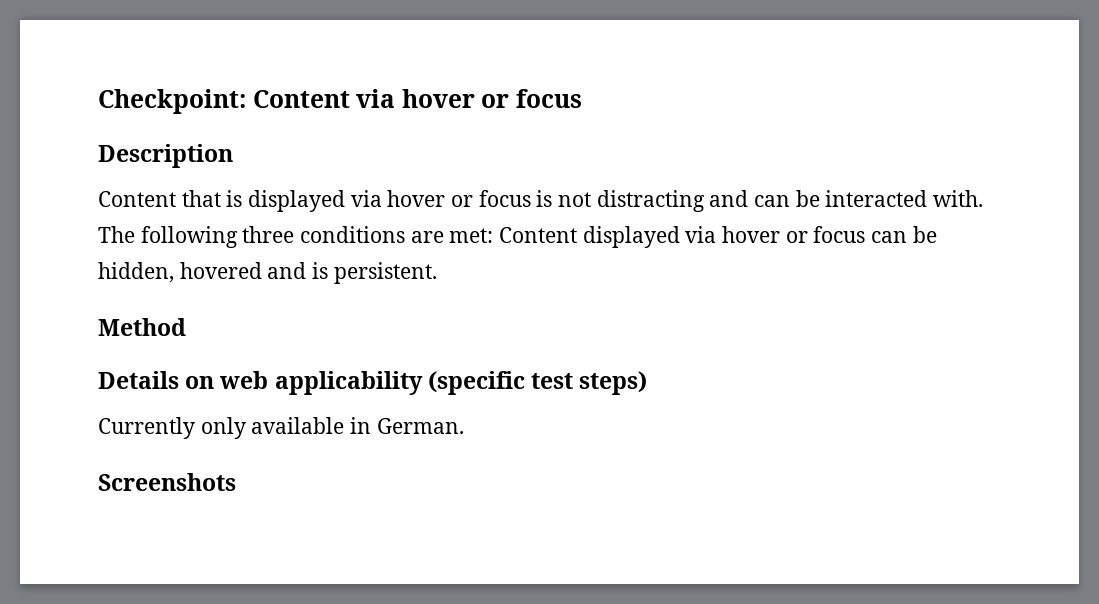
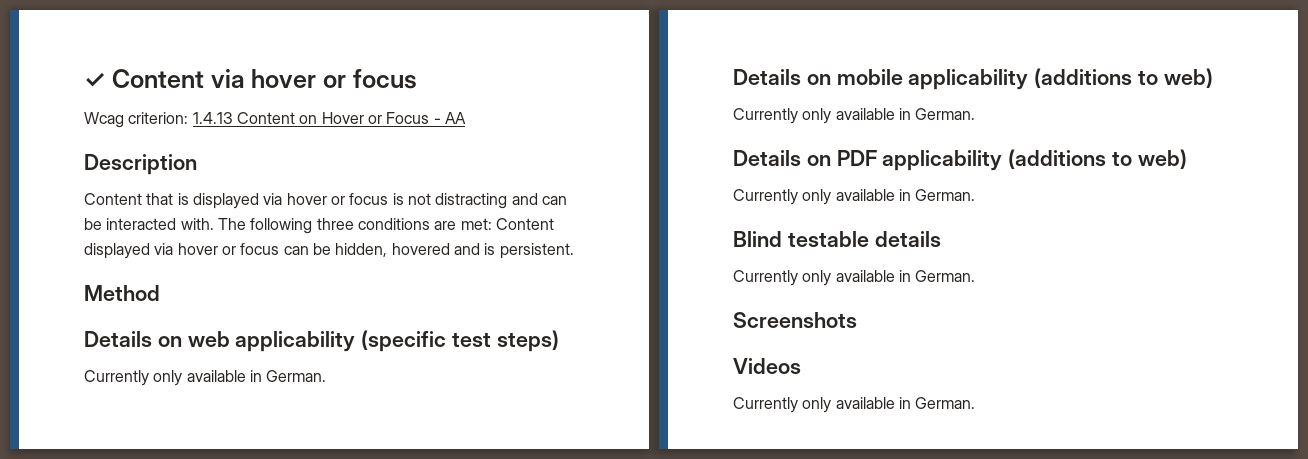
- Checkpoint: Content via hover or focus
+ ✓ Content via hover or focus
+ Wcag criterion: 1.4.13 Content on Hover or Focus - AA
+ Details on mobile applicability (additions to web)
+ Currently only available in German.
+ Details on PDF applicability (additions to web)
+ Currently only available in German.
+ Blind testable details
+ Currently only available in German.
  Screenshots
+ Videos
+ Currently only available in German.

